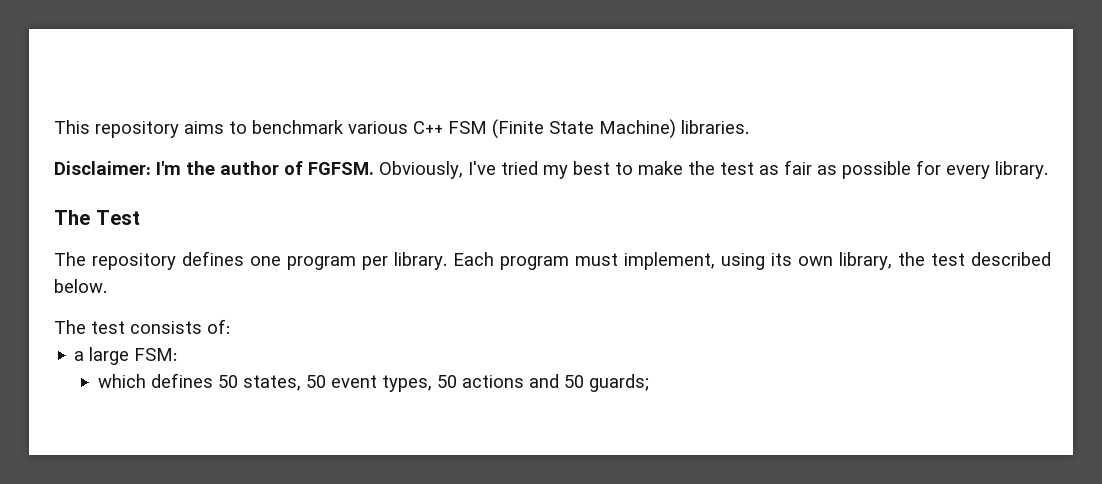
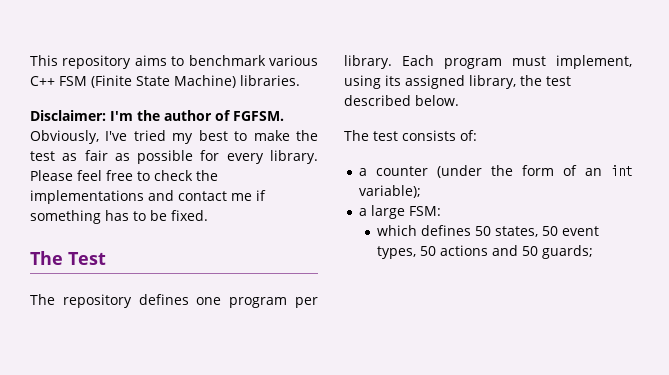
+ Please feel free to check the implementations and contact me if something has to be fixed.
- Each program must implement, using its own library, the test described below.
+ Each program must implement, using its assigned library, the test described below.
+ a counter (under the form of an int variable);

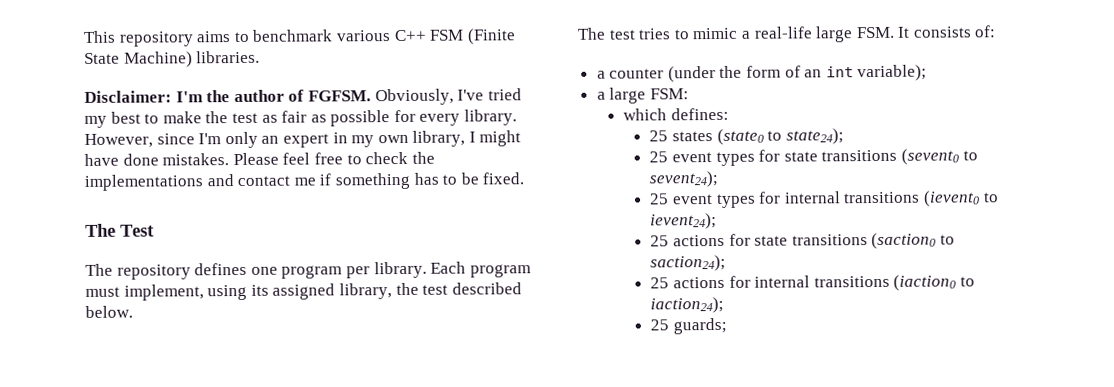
+ However, since I'm only an expert in my own library, I might have done mistakes.
- The test consists of:
+ The test tries to mimic a real-life large FSM. It consists of:
- which defines 50 states, 50 event types, 50 actions and 50 guards;
+ which defines:
+ 25 states (state0 to state24);
+ 25 event types for state transitions (sevent0 to sevent24);
+ 25 event types for internal transitions (ievent0 to ievent24);
+ 25 actions for state transitions (saction0 to saction24);
+ 25 actions for internal transitions (iaction0 to iaction24);
+ 25 guards;

